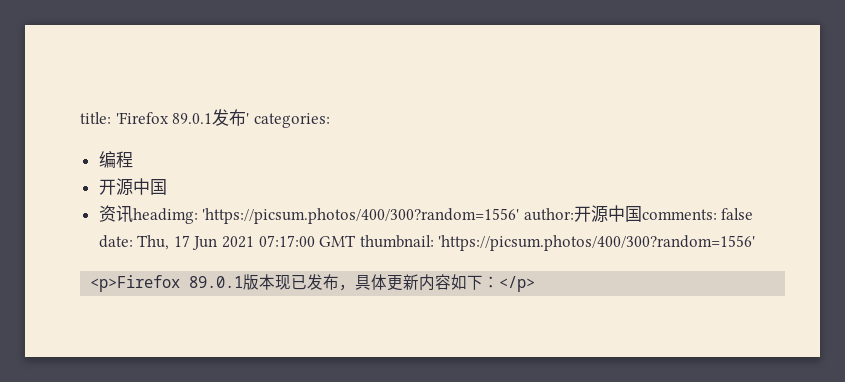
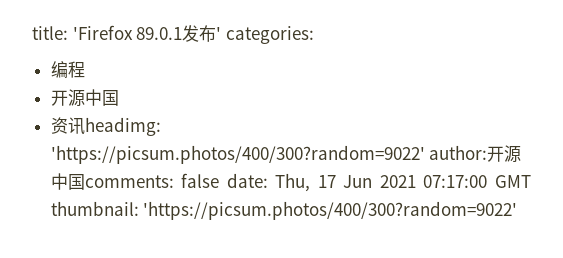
- 资讯headimg: 'https://picsum.photos/400/300?random=1556' author:开源中国comments: false date: Thu, 17 Jun 2021 07:17:00 GMT thumbnail: 'https://picsum.photos/400/300?random=1556'
- <p>Firefox 89.0.1版本现已发布，具体更新内容如下：</p>
+ 资讯headimg: 'https://picsum.photos/400/300?random=9022' author:开源中国comments: false date: Thu, 17 Jun 2021 07:17:00 GMT thumbnail: 'https://picsum.photos/400/300?random=9022'

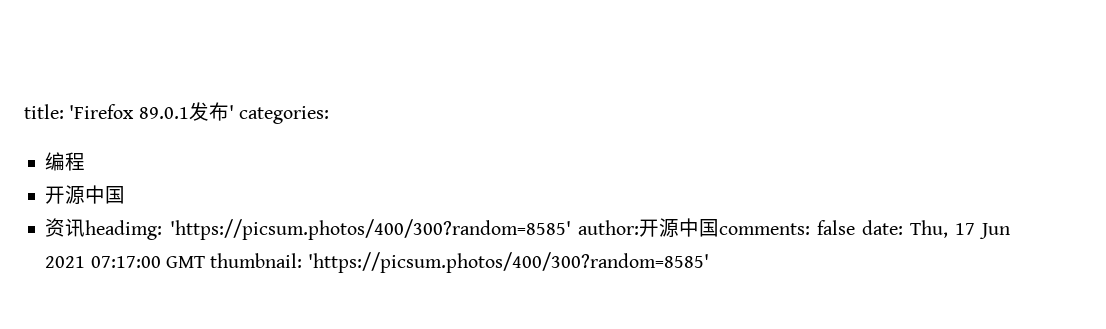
- 资讯headimg: 'https://picsum.photos/400/300?random=9022' author:开源中国comments: false date: Thu, 17 Jun 2021 07:17:00 GMT thumbnail: 'https://picsum.photos/400/300?random=9022'
+ 资讯headimg: 'https://picsum.photos/400/300?random=8585' author:开源中国comments: false date: Thu, 17 Jun 2021 07:17:00 GMT thumbnail: 'https://picsum.photos/400/300?random=8585'

